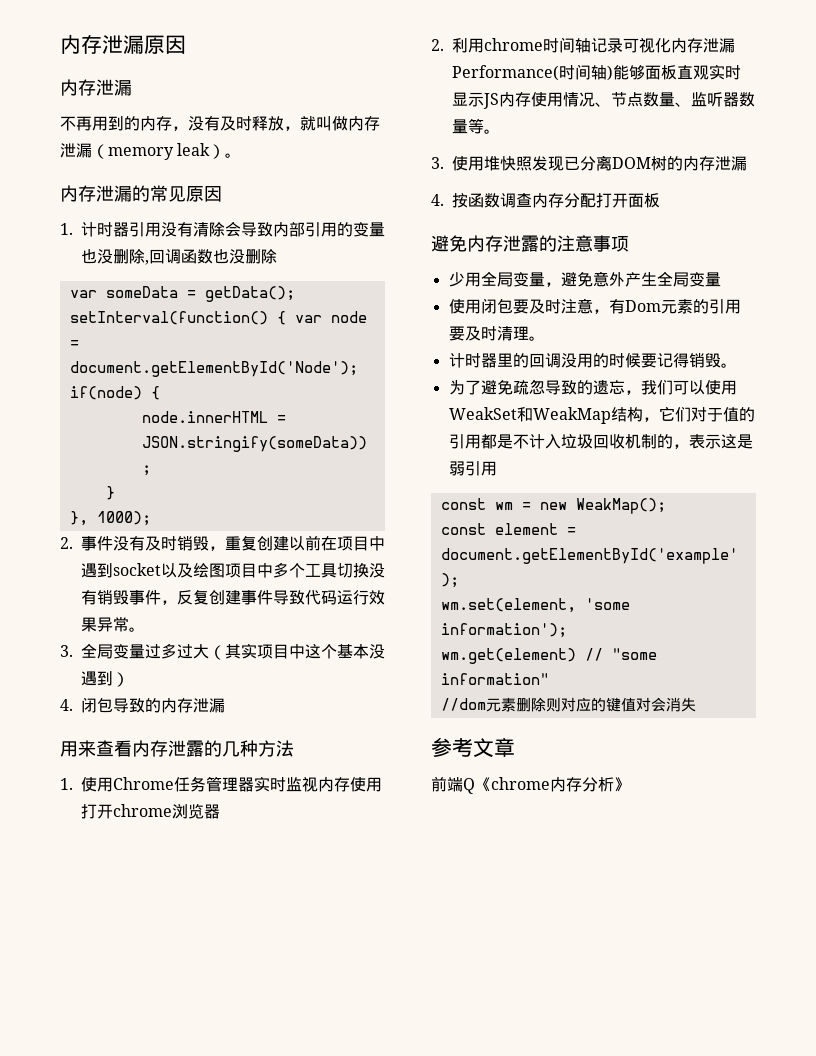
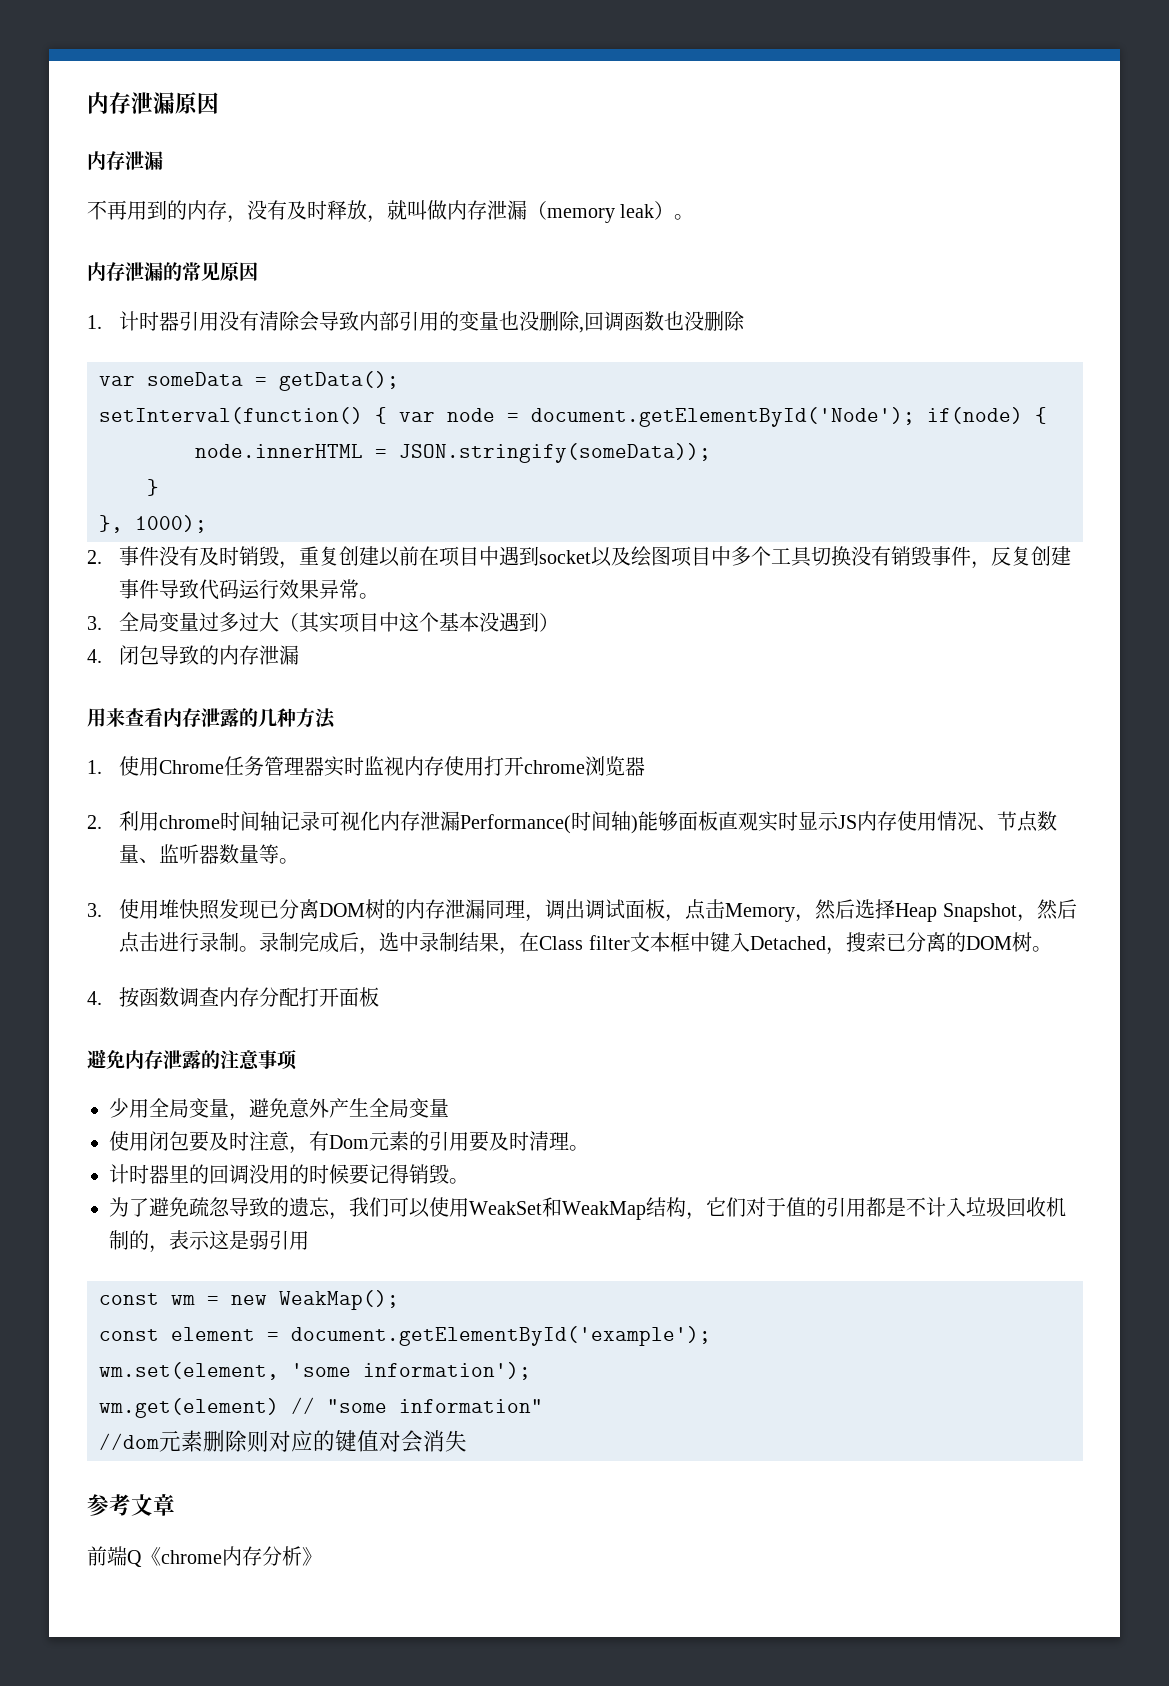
- 3.使用堆快照发现已分离DOM树的内存泄漏
+ 3.使用堆快照发现已分离DOM树的内存泄漏同理，调出调试面板，点击Memory，然后选择Heap Snapshot，然后点击进行录制。录制完成后，选中录制结果，在Class filter文本框中键入Detached，搜索已分离的DOM树。

